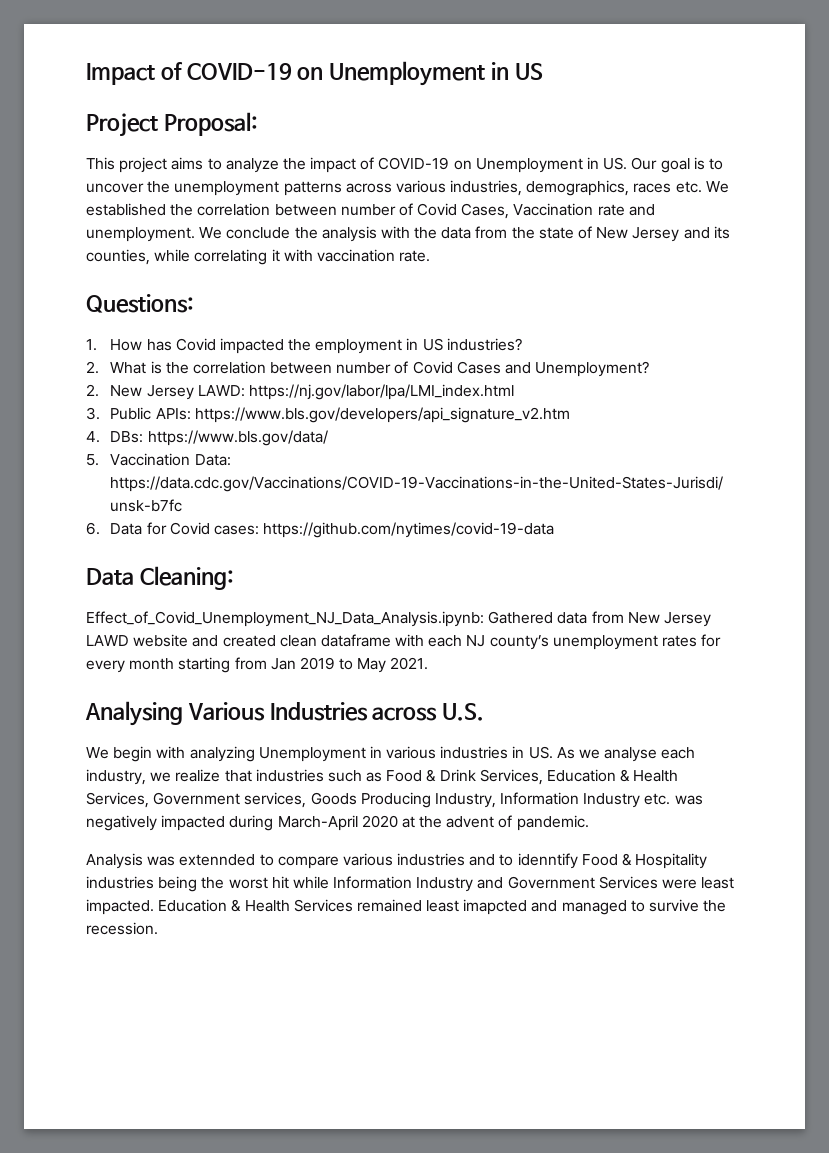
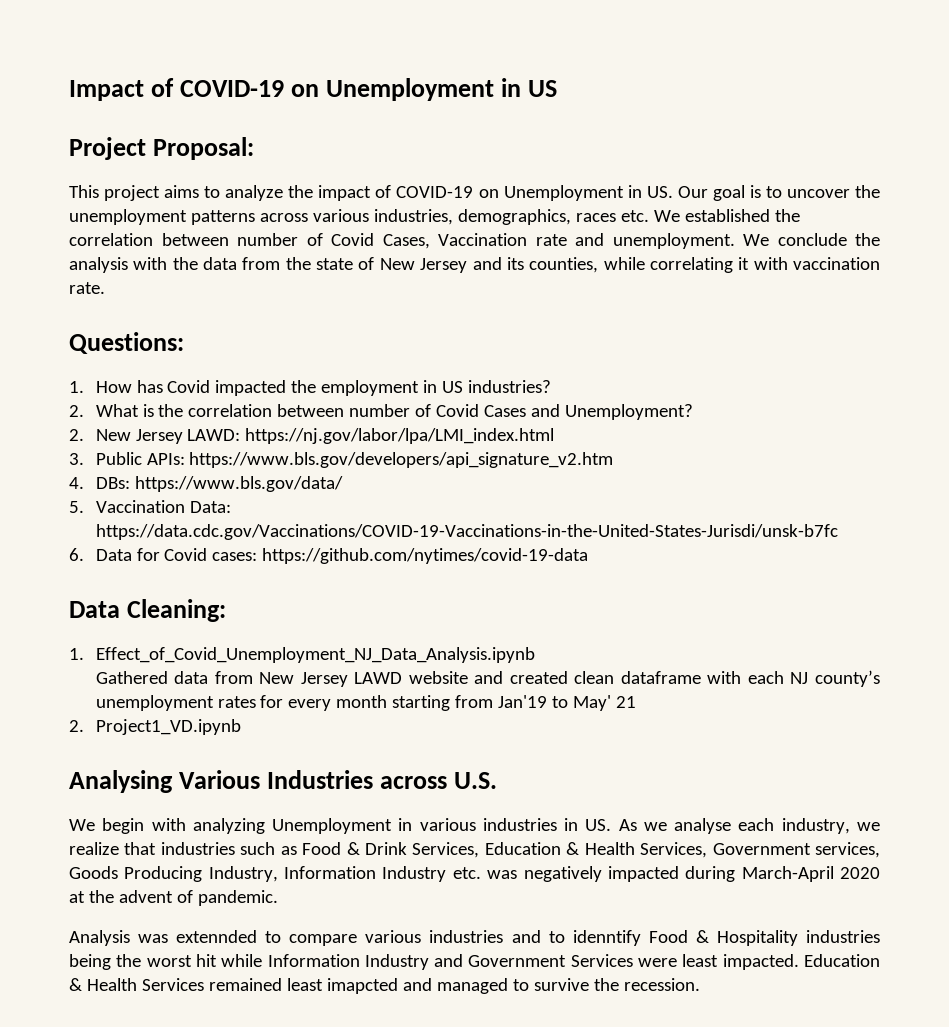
- Effect_of_Covid_Unemployment_NJ_Data_Analysis.ipynb: Gathered data from New Jersey LAWD website and created clean dataframe with each NJ county’s unemployment rates for every month starting from Jan 2019 to May 2021.
+ 1. Effect_of_Covid_Unemployment_NJ_Data_Analysis.ipynb
+ Gathered data from New Jersey LAWD website and created clean dataframe with each NJ county’s unemployment rates for every month starting from Jan'19 to May' 21
+ 2. Project1_VD.ipynb

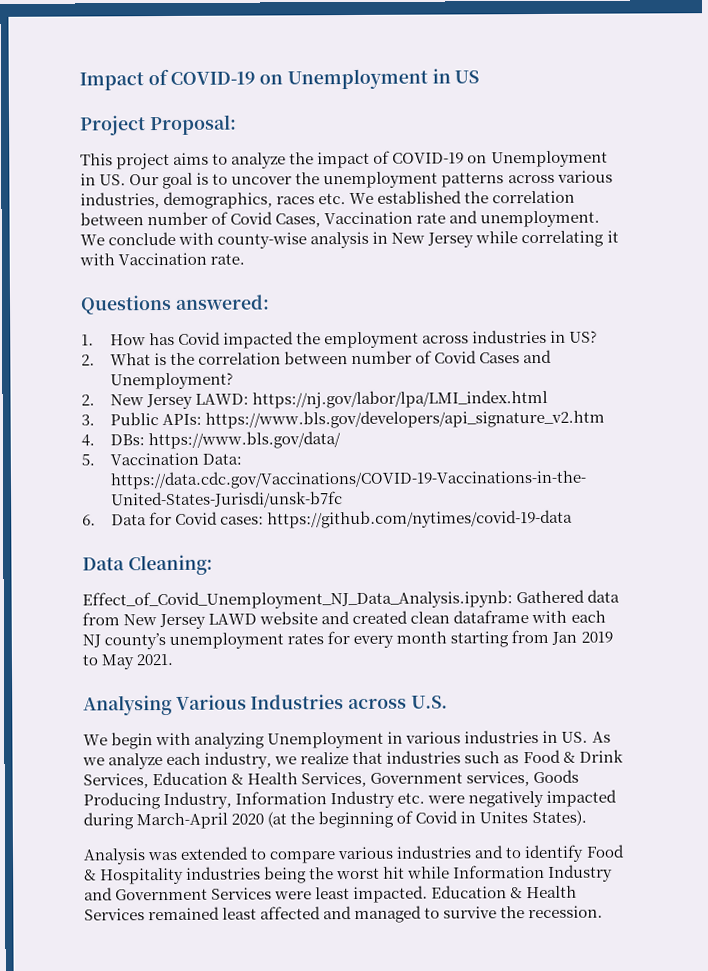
- We conclude the analysis with the data from the state of New Jersey and its counties, while correlating it with vaccination rate.
+ We conclude with county-wise analysis in New Jersey while correlating it with Vaccination rate.
- Questions:
+ Questions answered:
- 1. How has Covid impacted the employment in US industries?
+ 1. How has Covid impacted the employment across industries in US?
- 1. Effect_of_Covid_Unemployment_NJ_Data_Analysis.ipynb
- Gathered data from New Jersey LAWD website and created clean dataframe with each NJ county’s unemployment rates for every month starting from Jan'19 to May' 21
- 2. Project1_VD.ipynb
+ Effect_of_Covid_Unemployment_NJ_Data_Analysis.ipynb: Gathered data from New Jersey LAWD website and created clean dataframe with each NJ county’s unemployment rates for every month starting from Jan 2019 to May 2021.
- We begin with analyzing Unemployment in various industries in US. As we analyse each industry, we realize that industries such as Food & Drink Services, Education & Health Services, Government services, Goods Producing Industry, Information Industry etc. was negatively impacted during March-April 2020 at the advent of pandemic.
+ We begin with analyzing Unemployment in various industries in US. As we analyze each industry, we realize that industries such as Food & Drink Services, Education & Health Services, Government services, Goods Producing Industry, Information Industry etc. were negatively impacted during March-April 2020 (at the beginning of Covid in Unites States).
- Analysis was extennded to compare various industries and to idenntify Food & Hospitality industries being the worst hit while Information Industry and Government Services were least impacted.
+ Analysis was extended to compare various industries and to identify Food & Hospitality industries being the worst hit while Information Industry and Government Services were least impacted.
- Education & Health Services remained least imapcted and managed to survive the recession.
+ Education & Health Services remained least affected and managed to survive the recession.

